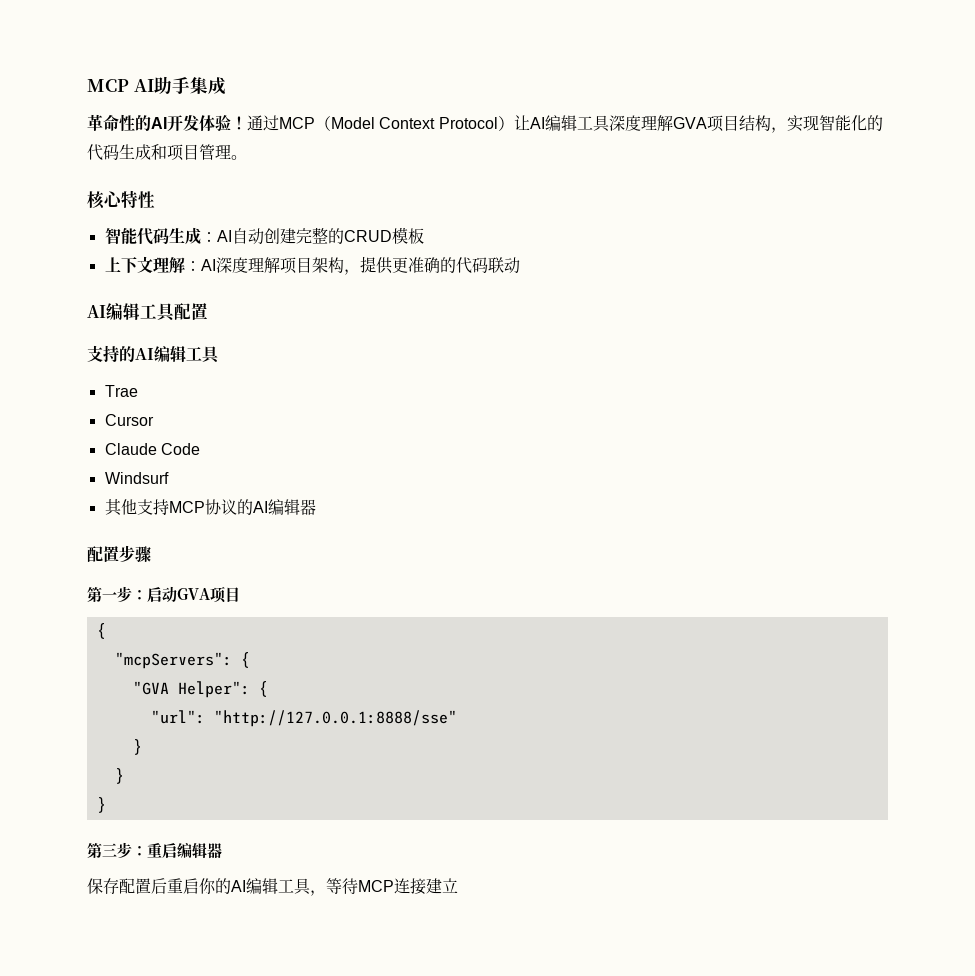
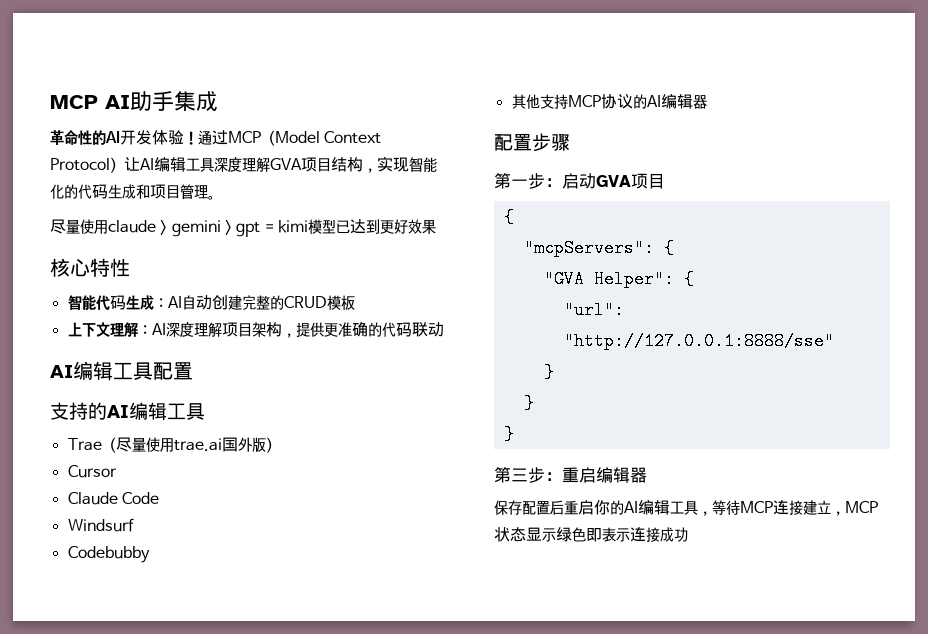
+ 尽量使用claude > gemini > gpt = kimi模型已达到更好效果
- Trae
+ Trae（尽量使用trae.ai国外版）
+ Codebubby
- 保存配置后重启你的AI编辑工具，等待MCP连接建立
+ 保存配置后重启你的AI编辑工具，等待MCP连接建立，MCP状态显示绿色即表示连接成功

